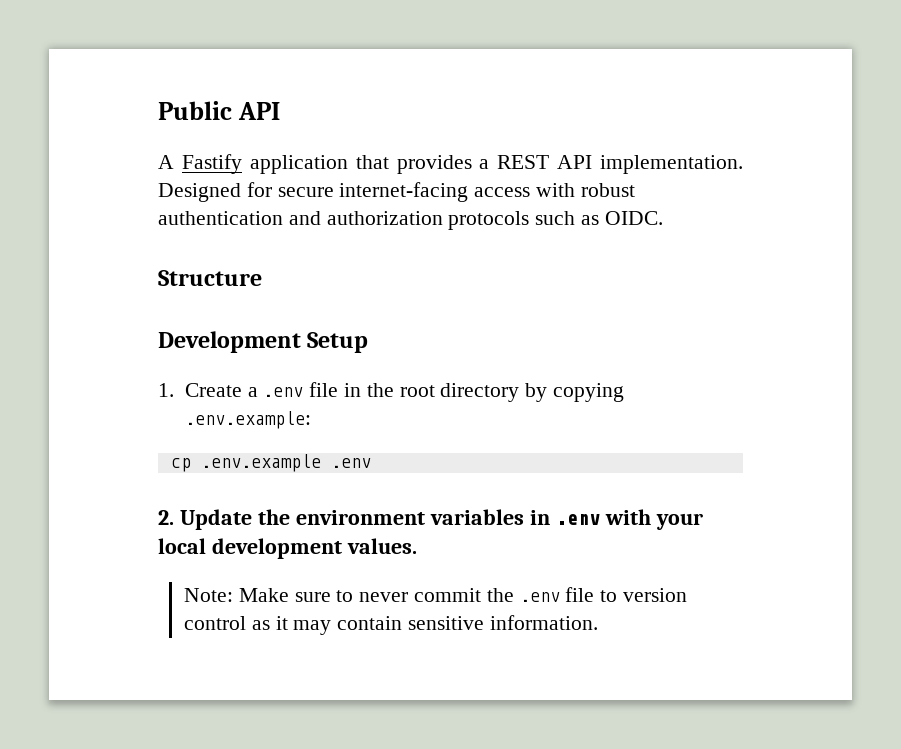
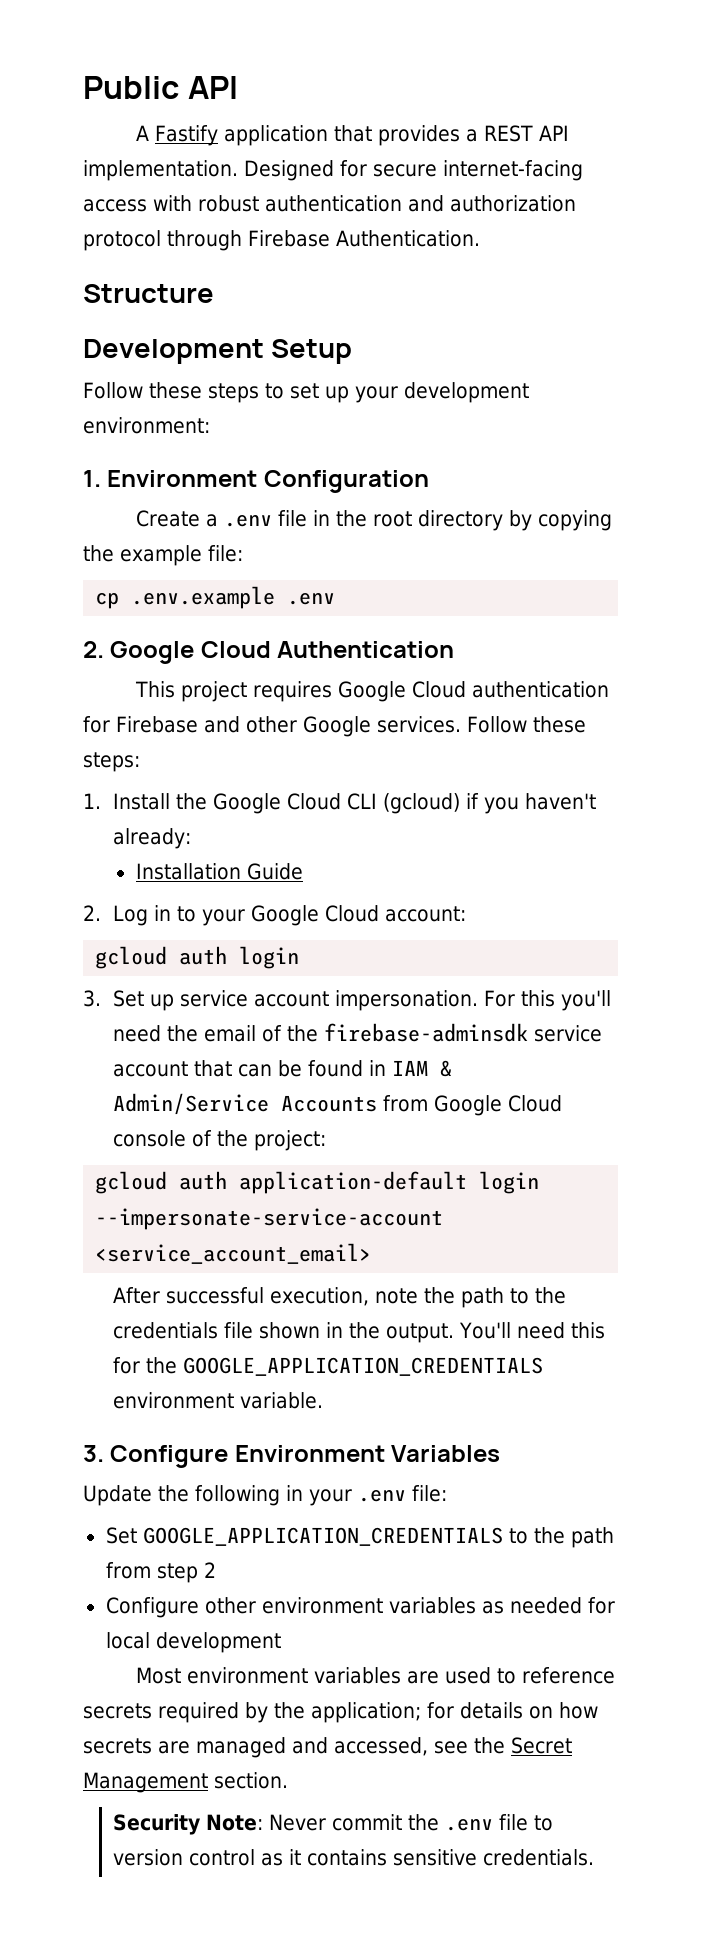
- Designed for secure internet-facing access with robust authentication and authorization protocols such as OIDC.
+ Designed for secure internet-facing access with robust authentication and authorization protocol through Firebase Authentication.
- 1. Create a .env file in the root directory by copying .env.example:
+ Follow these steps to set up your development environment:
+ 1. Environment Configuration
+ Create a .env file in the root directory by copying the example file:
- 2. Update the environment variables in .env with your local development values.
- Note: Make sure to never commit the .env file to version control as it may contain sensitive information.
+ 2. Google Cloud Authentication
+ This project requires Google Cloud authentication for Firebase and other Google services. Follow these steps:
+ 1. Install the Google Cloud CLI (gcloud) if you haven't already:
+ Installation Guide
+ 2. Log in to your Google Cloud account:
+ gcloud auth login
+ 3. Set up service account impersonation. For this you'll need the email of the firebase-adminsdk service account that can be found in IAM & Admin/Service Accounts from Google Cloud console of the project:
+ gcloud auth application-default login --impersonate-service-account <service_account_email>
+ After successful execution, note the path to the credentials file shown in the output. You'll need this for the GOOGLE_APPLICATION_CREDENTIALS environment variable.
+ 3. Configure Environment Variables
+ Update the following in your .env file:
+ Set GOOGLE_APPLICATION_CREDENTIALS to the path from step 2
+ Configure other environment variables as needed for local development
+ Most environment variables are used to reference secrets required by the application; for details on how secrets are managed and accessed, see the Secret Management section.
+ Security Note: Never commit the .env file to version control as it contains sensitive credentials.

